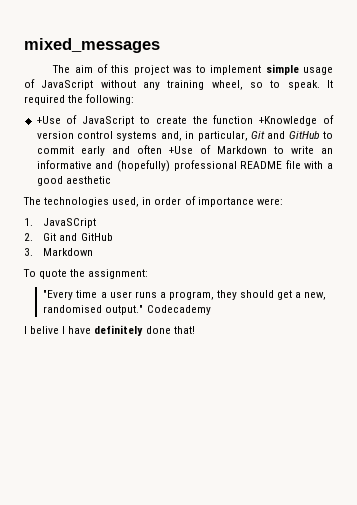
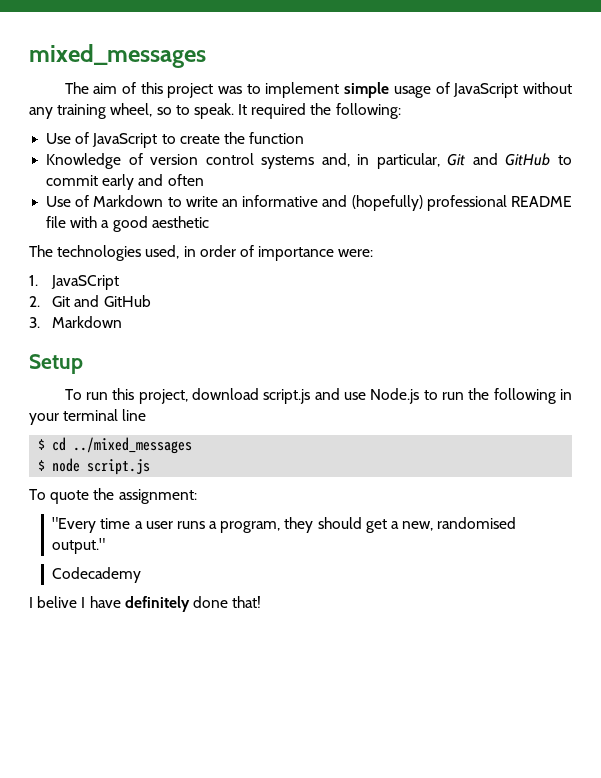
- +Use of JavaScript to create the function +Knowledge of version control systems and, in particular, Git and GitHub to commit early and often +Use of Markdown to write an informative and (hopefully) professional README file with a good aesthetic
+ Use of JavaScript to create the function
+ Knowledge of version control systems and, in particular, Git and GitHub to commit early and often
+ Use of Markdown to write an informative and (hopefully) professional README file with a good aesthetic
+ Setup
+ To run this project, download script.js and use Node.js to run the following in your terminal line
+ $ cd ../mixed_messages
+ $ node script.js
- "Every time a user runs a program, they should get a new, randomised output." Codecademy
+ "Every time a user runs a program, they should get a new, randomised output."
+ Codecademy

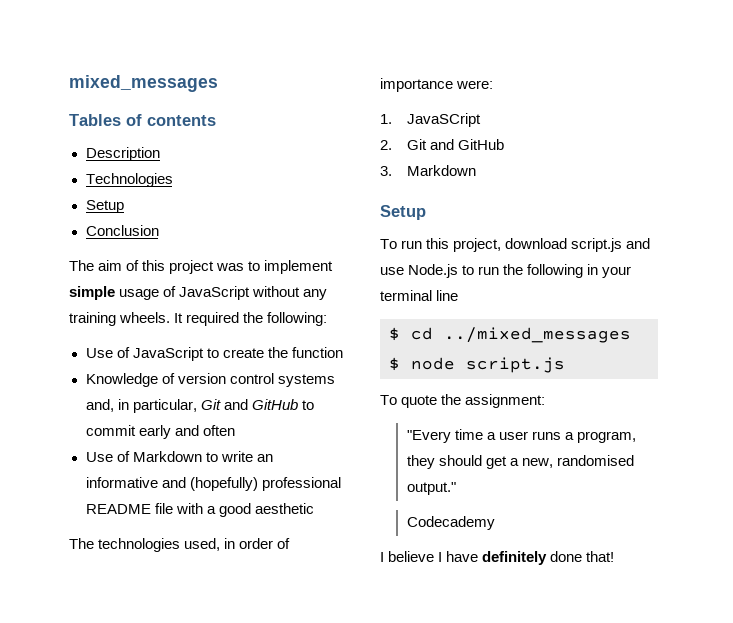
+ Tables of contents
+ Description
+ Technologies
+ Setup
+ Conclusion
- The aim of this project was to implement simple usage of JavaScript without any training wheel, so to speak.
+ The aim of this project was to implement simple usage of JavaScript without any training wheels.
- I belive I have definitely done that!
+ I believe I have definitely done that!

